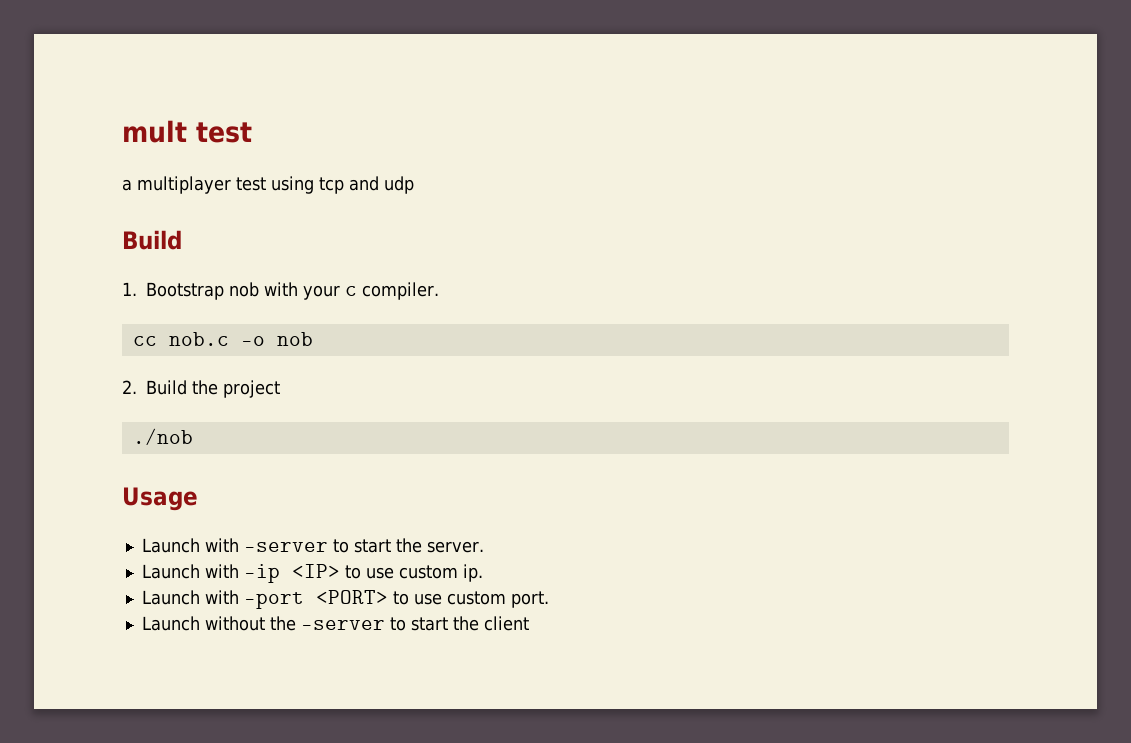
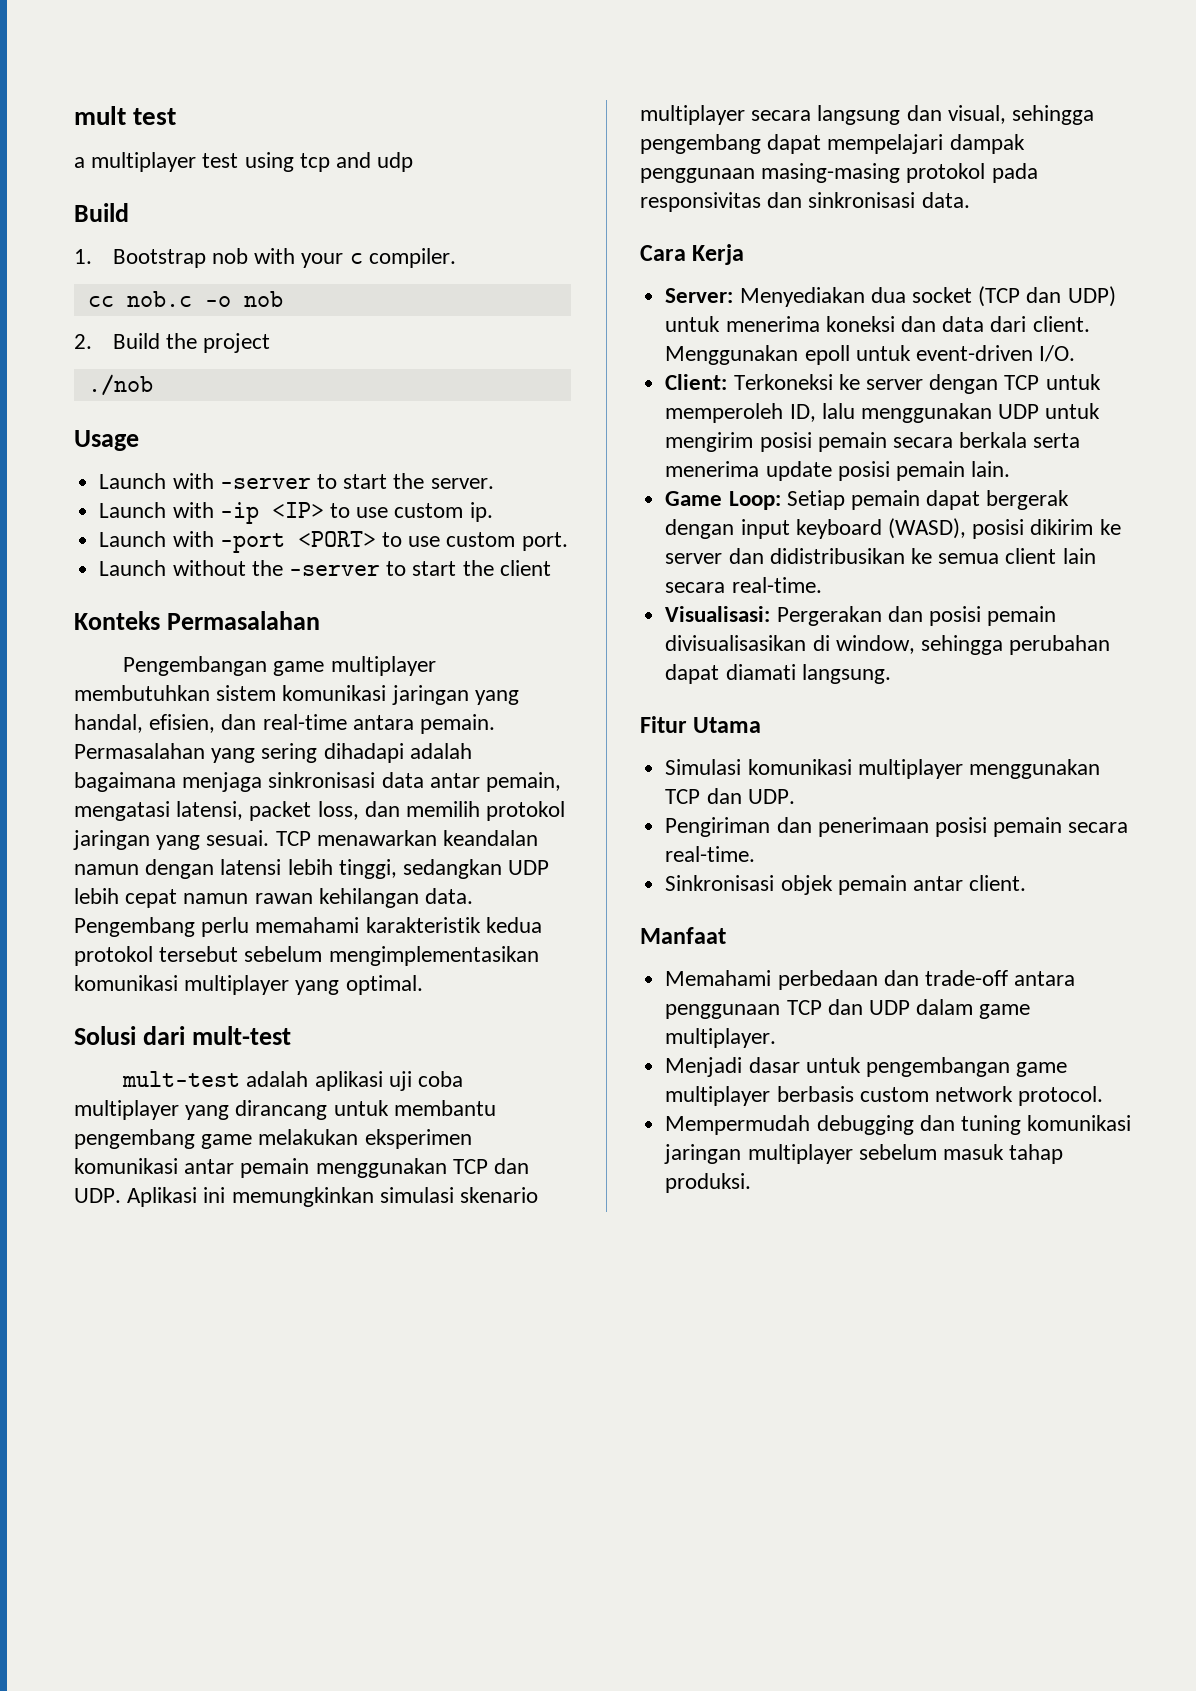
+ Konteks Permasalahan
+ Pengembangan game multiplayer membutuhkan sistem komunikasi jaringan yang handal, efisien, dan real-time antara pemain. Permasalahan yang sering dihadapi adalah bagaimana menjaga sinkronisasi data antar pemain, mengatasi latensi, packet loss, dan memilih protokol jaringan yang sesuai. TCP menawarkan keandalan namun dengan latensi lebih tinggi, sedangkan UDP lebih cepat namun rawan kehilangan data. Pengembang perlu memahami karakteristik kedua protokol tersebut sebelum mengimplementasikan komunikasi multiplayer yang optimal.
+ Solusi dari mult-test
+ mult-test adalah aplikasi uji coba multiplayer yang dirancang untuk membantu pengembang game melakukan eksperimen komunikasi antar pemain menggunakan TCP dan UDP. Aplikasi ini memungkinkan simulasi skenario multiplayer secara langsung dan visual, sehingga pengembang dapat mempelajari dampak penggunaan masing-masing protokol pada responsivitas dan sinkronisasi data.
+ Cara Kerja
+ Server: Menyediakan dua socket (TCP dan UDP) untuk menerima koneksi dan data dari client. Menggunakan epoll untuk event-driven I/O.
+ Client: Terkoneksi ke server dengan TCP untuk memperoleh ID, lalu menggunakan UDP untuk mengirim posisi pemain secara berkala serta menerima update posisi pemain lain.
+ Game Loop: Setiap pemain dapat bergerak dengan input keyboard (WASD), posisi dikirim ke server dan didistribusikan ke semua client lain secara real-time.
+ Visualisasi: Pergerakan dan posisi pemain divisualisasikan di window, sehingga perubahan dapat diamati langsung.
+ Fitur Utama
+ Simulasi komunikasi multiplayer menggunakan TCP dan UDP.
+ Pengiriman dan penerimaan posisi pemain secara real-time.
+ Sinkronisasi objek pemain antar client.
+ Manfaat
+ Memahami perbedaan dan trade-off antara penggunaan TCP dan UDP dalam game multiplayer.
+ Menjadi dasar untuk pengembangan game multiplayer berbasis custom network protocol.
+ Mempermudah debugging dan tuning komunikasi jaringan multiplayer sebelum masuk tahap produksi.

